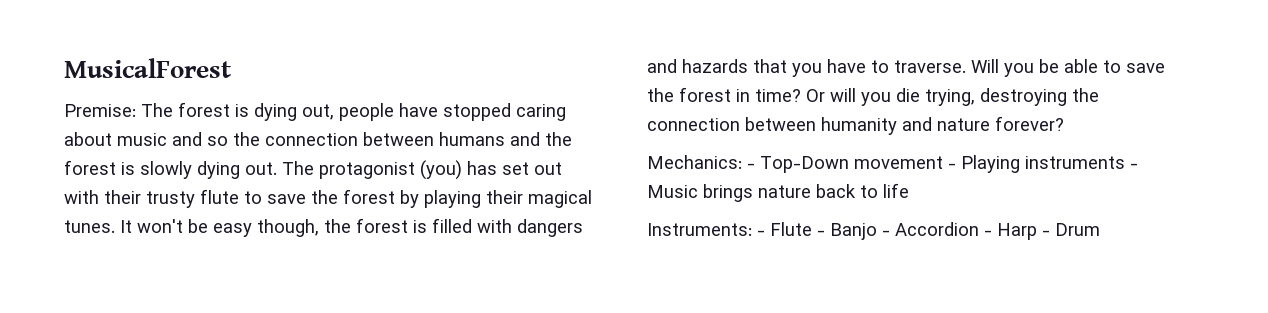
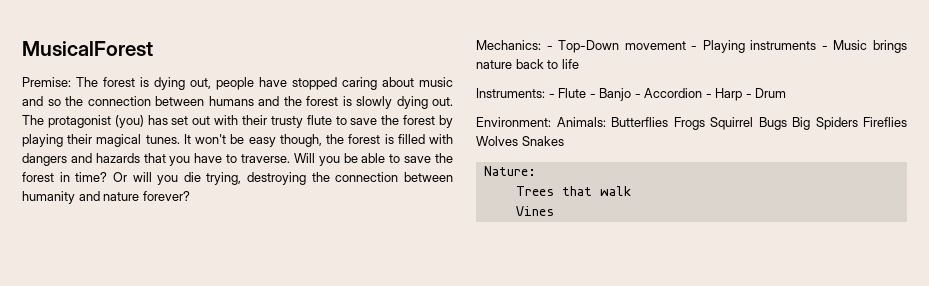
+ Environment: Animals: Butterflies Frogs Squirrel Bugs Big Spiders Fireflies Wolves Snakes
+ Nature:
+ Trees that walk
+ Vines

